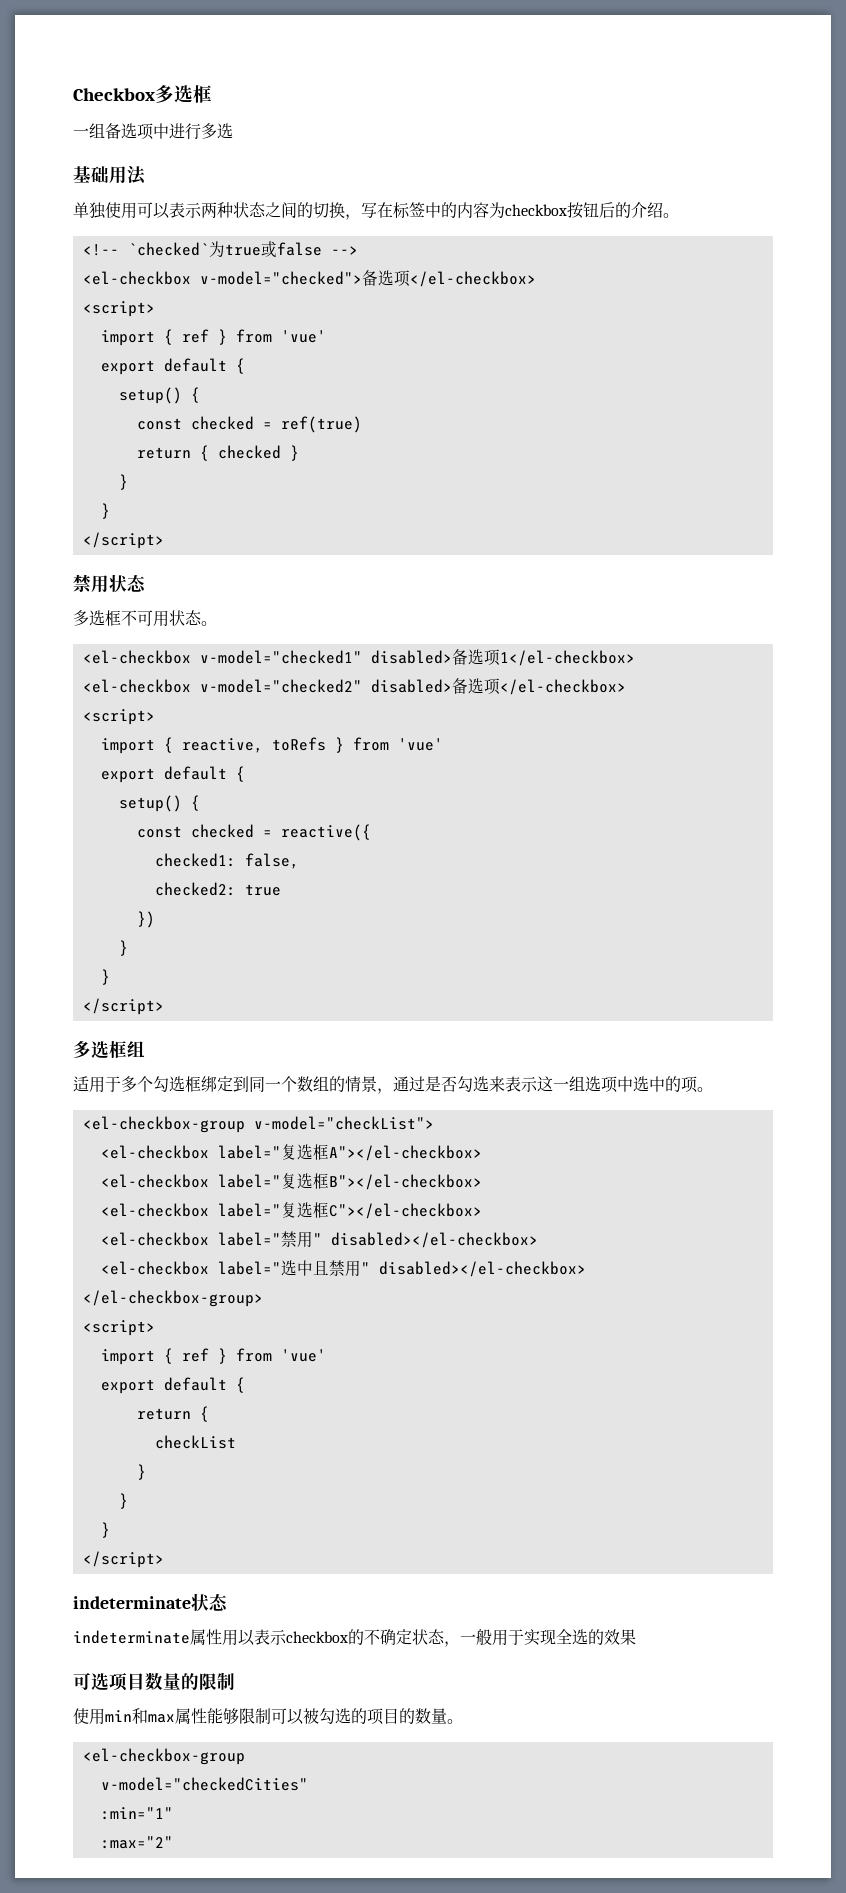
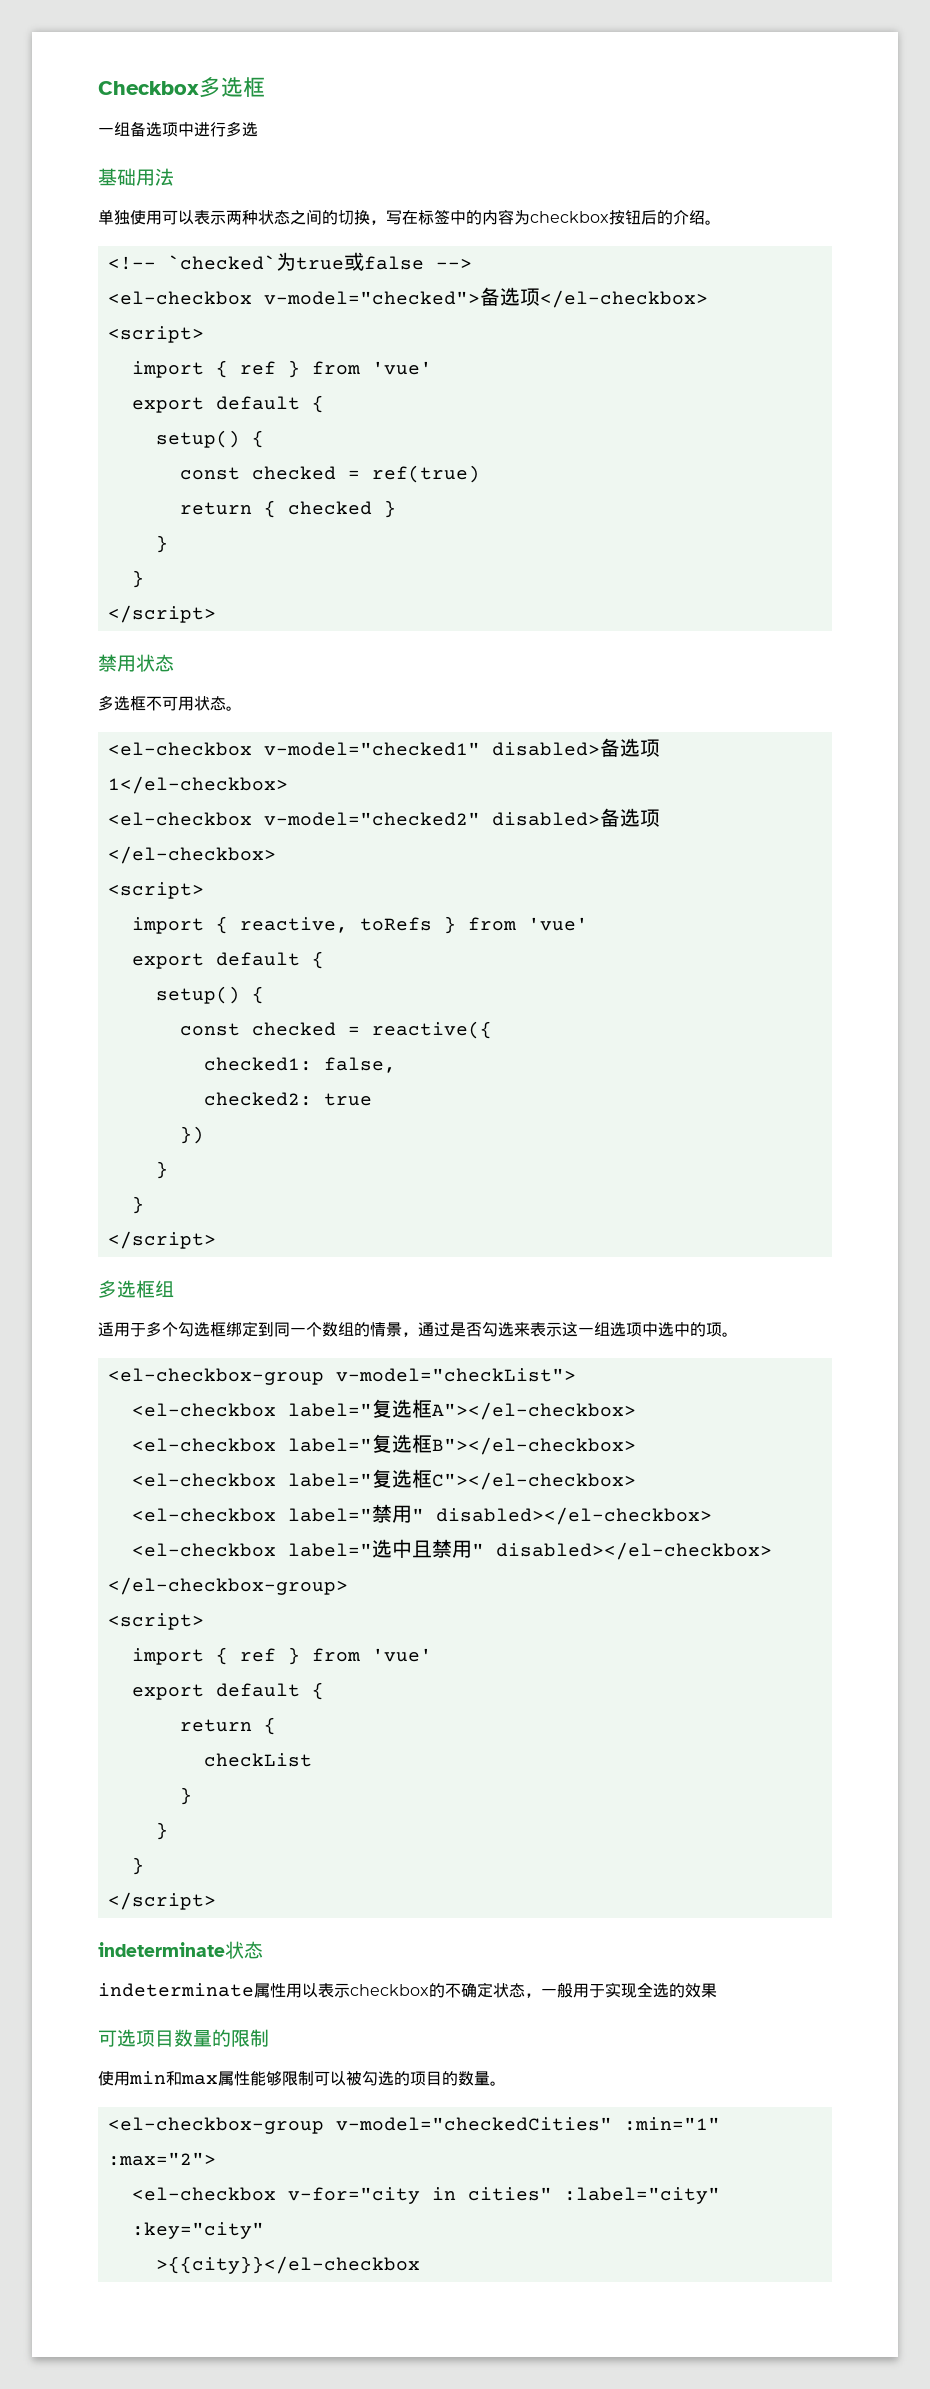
  使用min和max属性能够限制可以被勾选的项目的数量。
- <el-checkbox-group
- v-model="checkedCities"
- :min="1"
- :max="2"
+ <el-checkbox-group v-model="checkedCities" :min="1" :max="2">
+ <el-checkbox v-for="city in cities" :label="city" :key="city"
+ >{{city}}</el-checkbox

